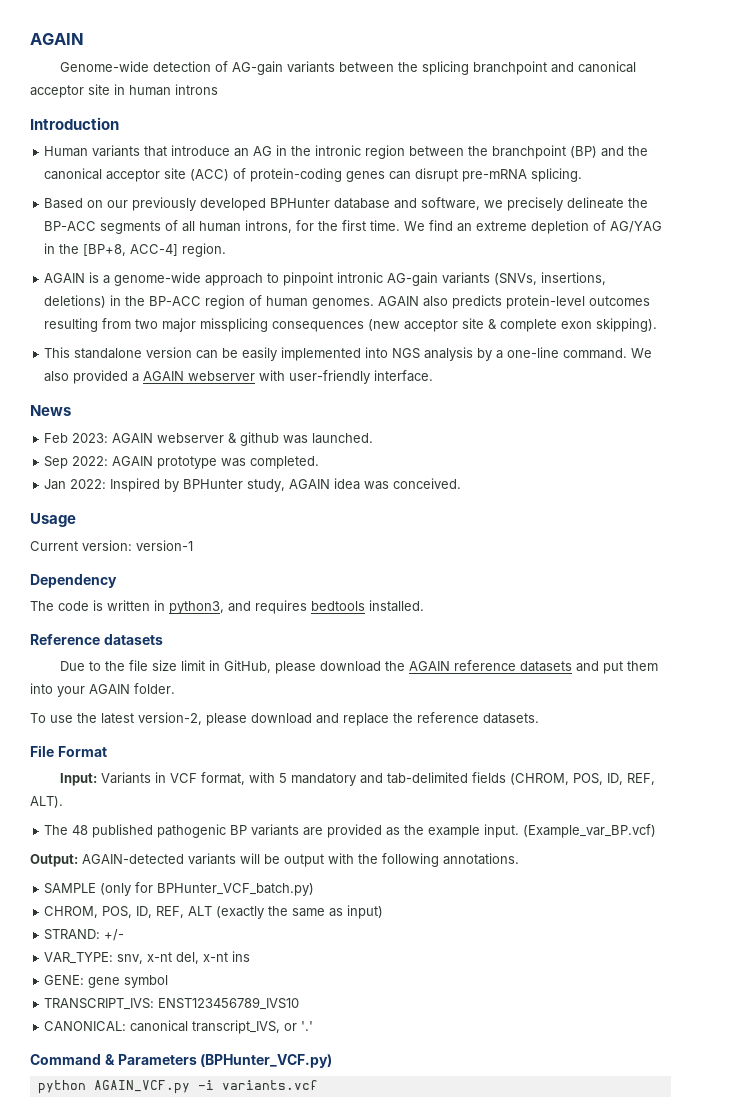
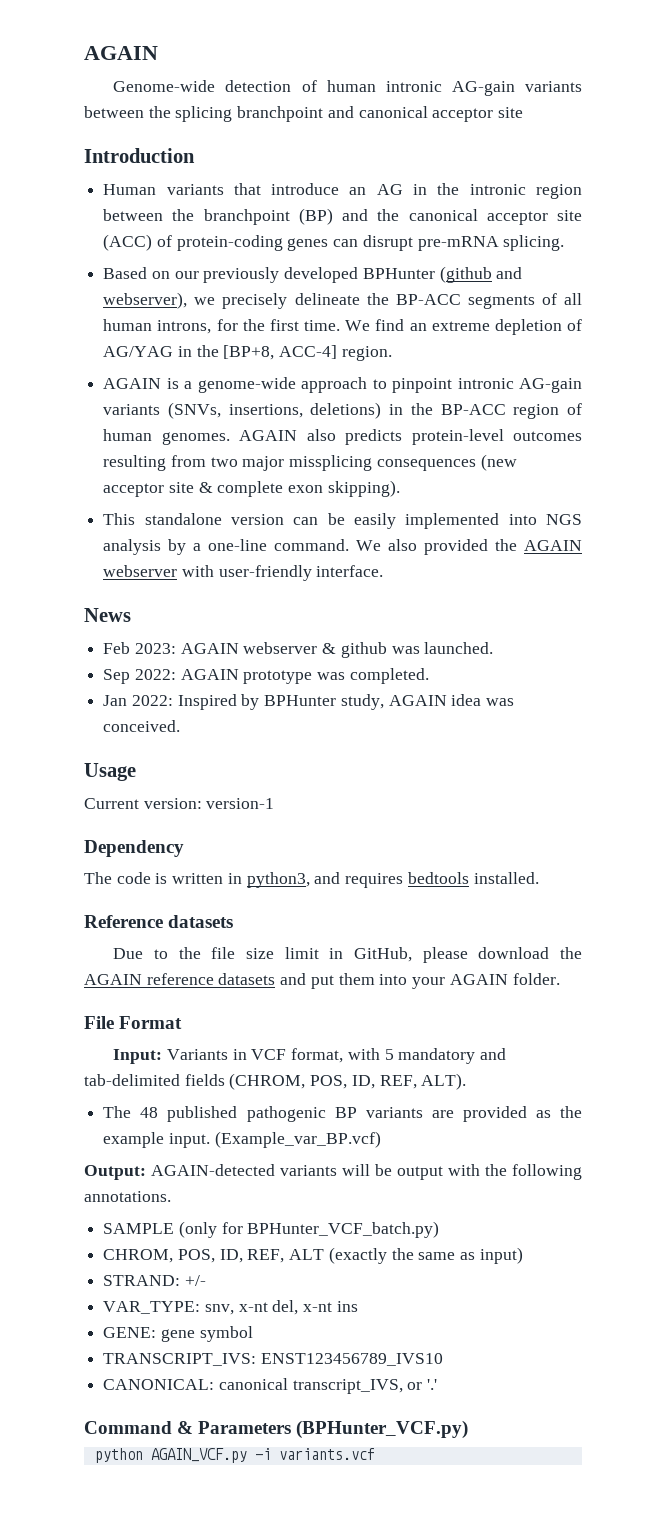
- Genome-wide detection of AG-gain variants between the splicing branchpoint and canonical acceptor site in human introns
+ Genome-wide detection of human intronic AG-gain variants between the splicing branchpoint and canonical acceptor site
- Based on our previously developed BPHunter database and software, we precisely delineate the BP-ACC segments of all human introns, for the first time.
+ Based on our previously developed BPHunter (github and webserver), we precisely delineate the BP-ACC segments of all human introns, for the first time.
- We also provided a AGAIN webserver with user-friendly interface.
+ We also provided the AGAIN webserver with user-friendly interface.
- To use the latest version-2, please download and replace the reference datasets.

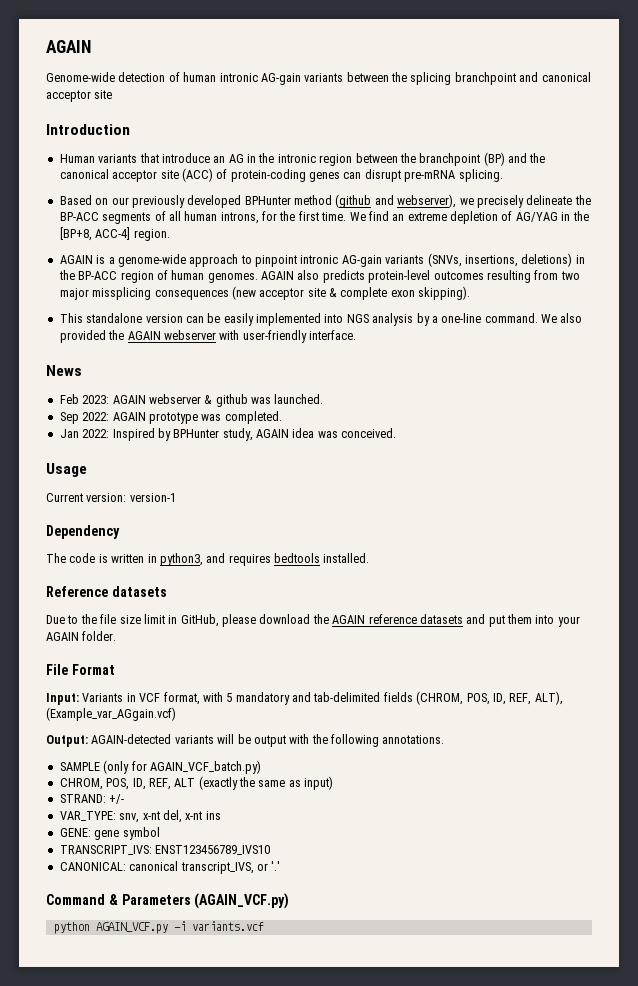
- Based on our previously developed BPHunter (github and webserver), we precisely delineate the BP-ACC segments of all human introns, for the first time.
+ Based on our previously developed BPHunter method (github and webserver), we precisely delineate the BP-ACC segments of all human introns, for the first time.
- Input: Variants in VCF format, with 5 mandatory and tab-delimited fields (CHROM, POS, ID, REF, ALT).
- The 48 published pathogenic BP variants are provided as the example input. (Example_var_BP.vcf)
+ Input: Variants in VCF format, with 5 mandatory and tab-delimited fields (CHROM, POS, ID, REF, ALT), (Example_var_AGgain.vcf)
- SAMPLE (only for BPHunter_VCF_batch.py)
+ SAMPLE (only for AGAIN_VCF_batch.py)
- Command & Parameters (BPHunter_VCF.py)
+ Command & Parameters (AGAIN_VCF.py)

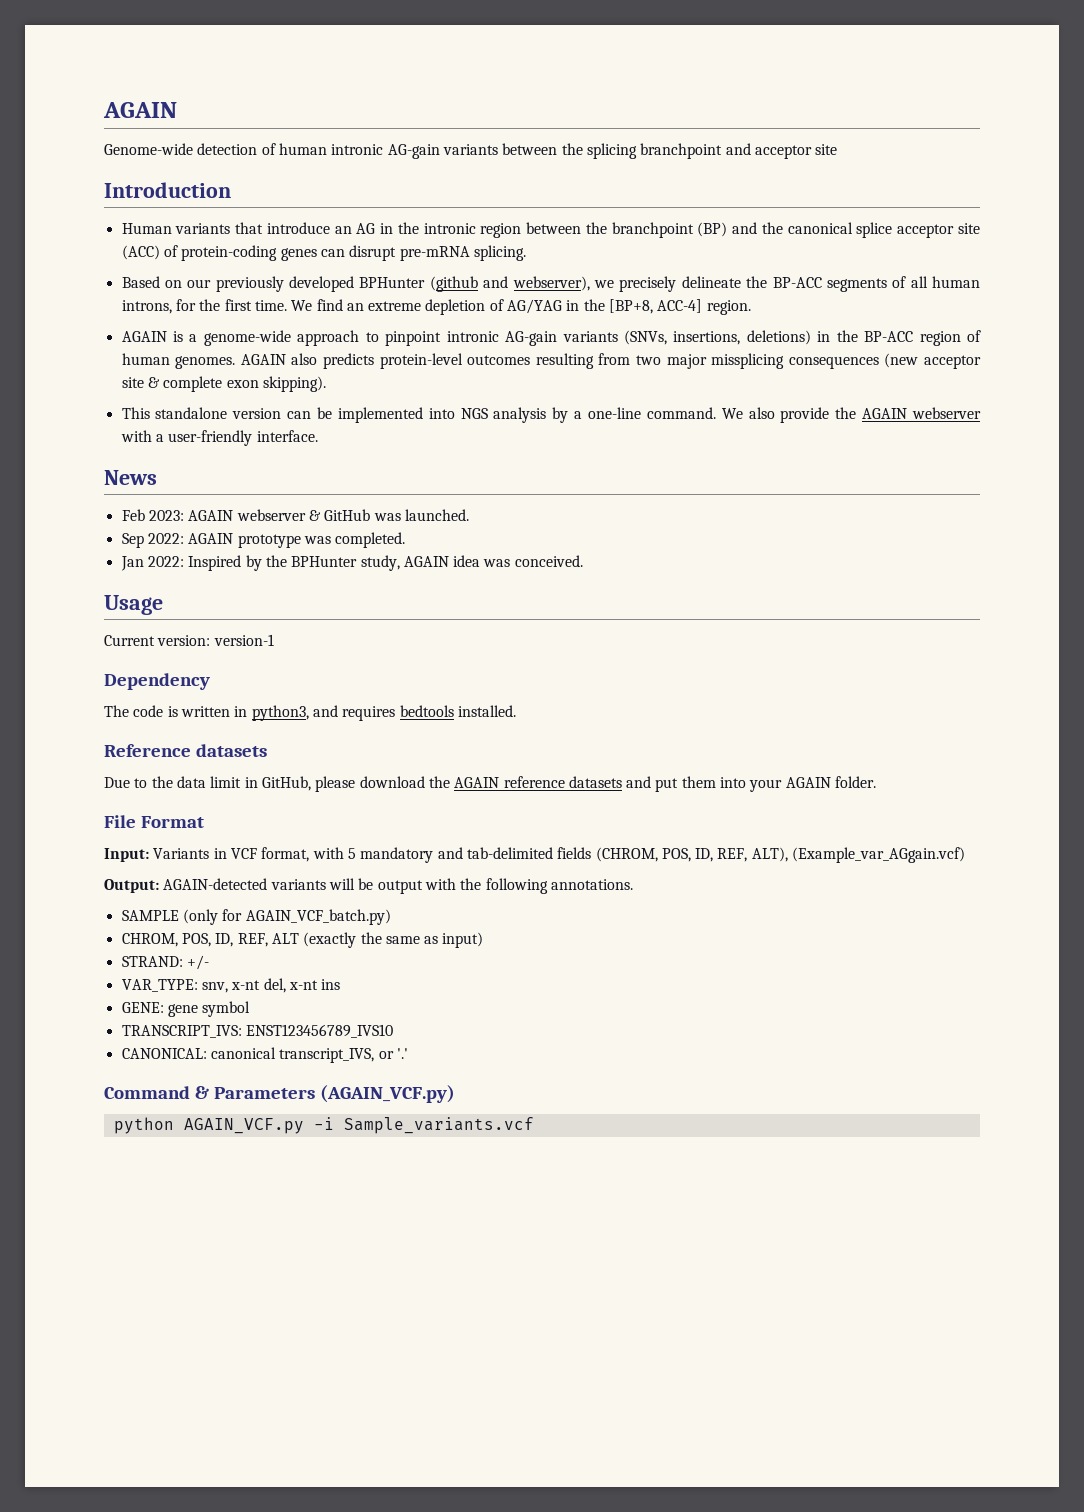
- Genome-wide detection of human intronic AG-gain variants between the splicing branchpoint and canonical acceptor site
+ Genome-wide detection of human intronic AG-gain variants between the splicing branchpoint and acceptor site
- Human variants that introduce an AG in the intronic region between the branchpoint (BP) and the canonical acceptor site (ACC) of protein-coding genes can disrupt pre-mRNA splicing.
+ Human variants that introduce an AG in the intronic region between the branchpoint (BP) and the canonical splice acceptor site (ACC) of protein-coding genes can disrupt pre-mRNA splicing.
- Based on our previously developed BPHunter method (github and webserver), we precisely delineate the BP-ACC segments of all human introns, for the first time.
+ Based on our previously developed BPHunter (github and webserver), we precisely delineate the BP-ACC segments of all human introns, for the first time.
- This standalone version can be easily implemented into NGS analysis by a one-line command.
+ This standalone version can be implemented into NGS analysis by a one-line command.
- We also provided the AGAIN webserver with user-friendly interface.
+ We also provide the AGAIN webserver with a user-friendly interface.
- Feb 2023: AGAIN webserver & github was launched.
+ Feb 2023: AGAIN webserver & GitHub was launched.
- Jan 2022: Inspired by BPHunter study, AGAIN idea was conceived.
+ Jan 2022: Inspired by the BPHunter study, AGAIN idea was conceived.
- Due to the file size limit in GitHub, please download the AGAIN reference datasets and put them into your AGAIN folder.
+ Due to the data limit in GitHub, please download the AGAIN reference datasets and put them into your AGAIN folder.
- python AGAIN_VCF.py -i variants.vcf
+ python AGAIN_VCF.py -i Sample_variants.vcf

